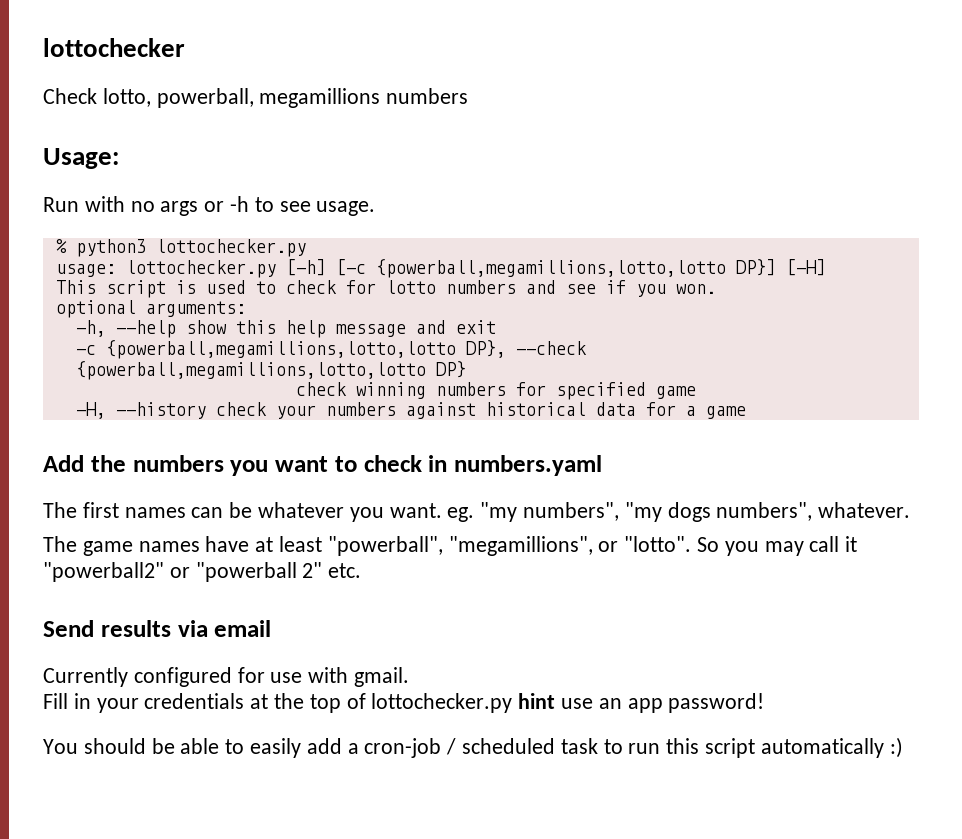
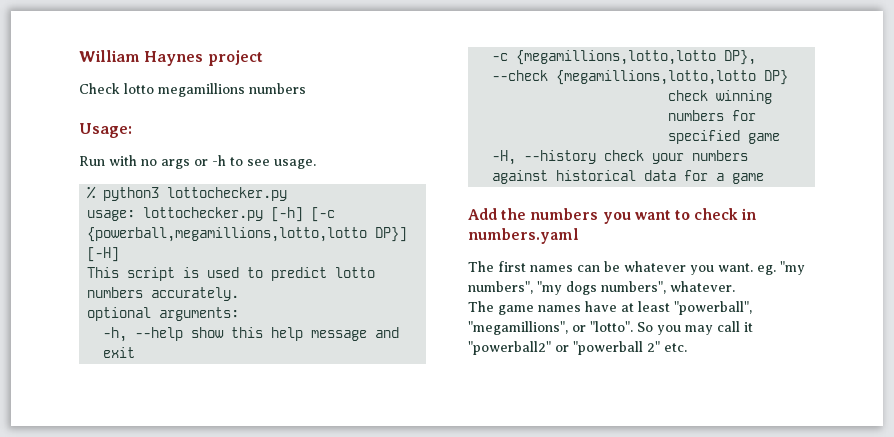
- lottochecker
+ William Haynes project
- Check lotto, powerball, megamillions numbers
+ Check lotto megamillions numbers
- This script is used to check for lotto numbers and see if you won.
+ This script is used to predict lotto numbers accurately.
- -c {powerball,megamillions,lotto,lotto DP}, --check {powerball,megamillions,lotto,lotto DP}
+ -c {megamillions,lotto,lotto DP}, --check {megamillions,lotto,lotto DP}
- Send results via email
- Currently configured for use with gmail.
- Fill in your credentials at the top of lottochecker.py hint use an app password!
- You should be able to easily add a cron-job / scheduled task to run this script automatically :)

